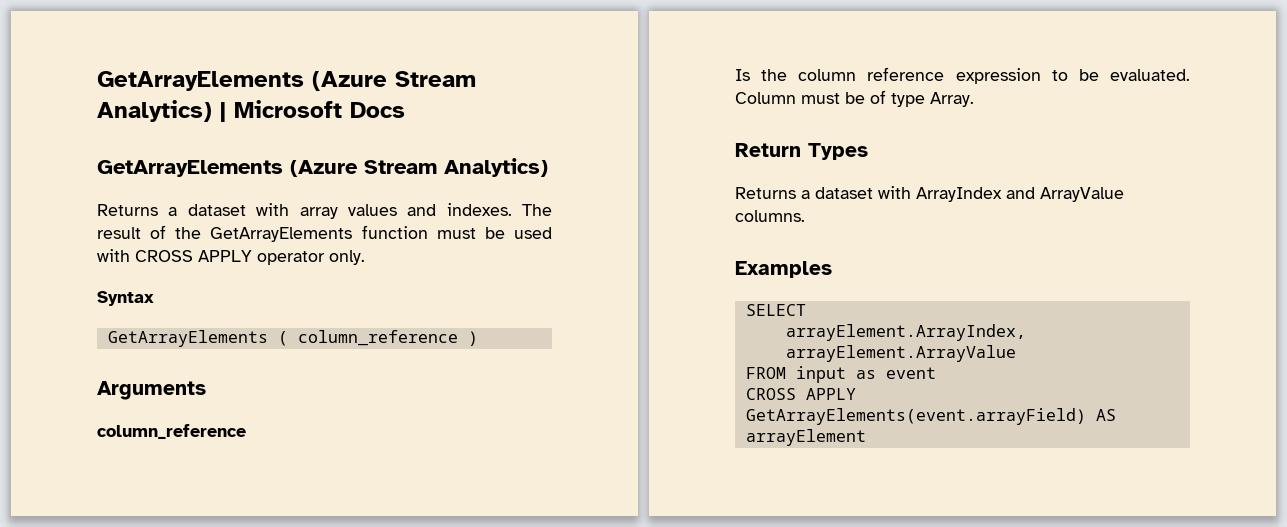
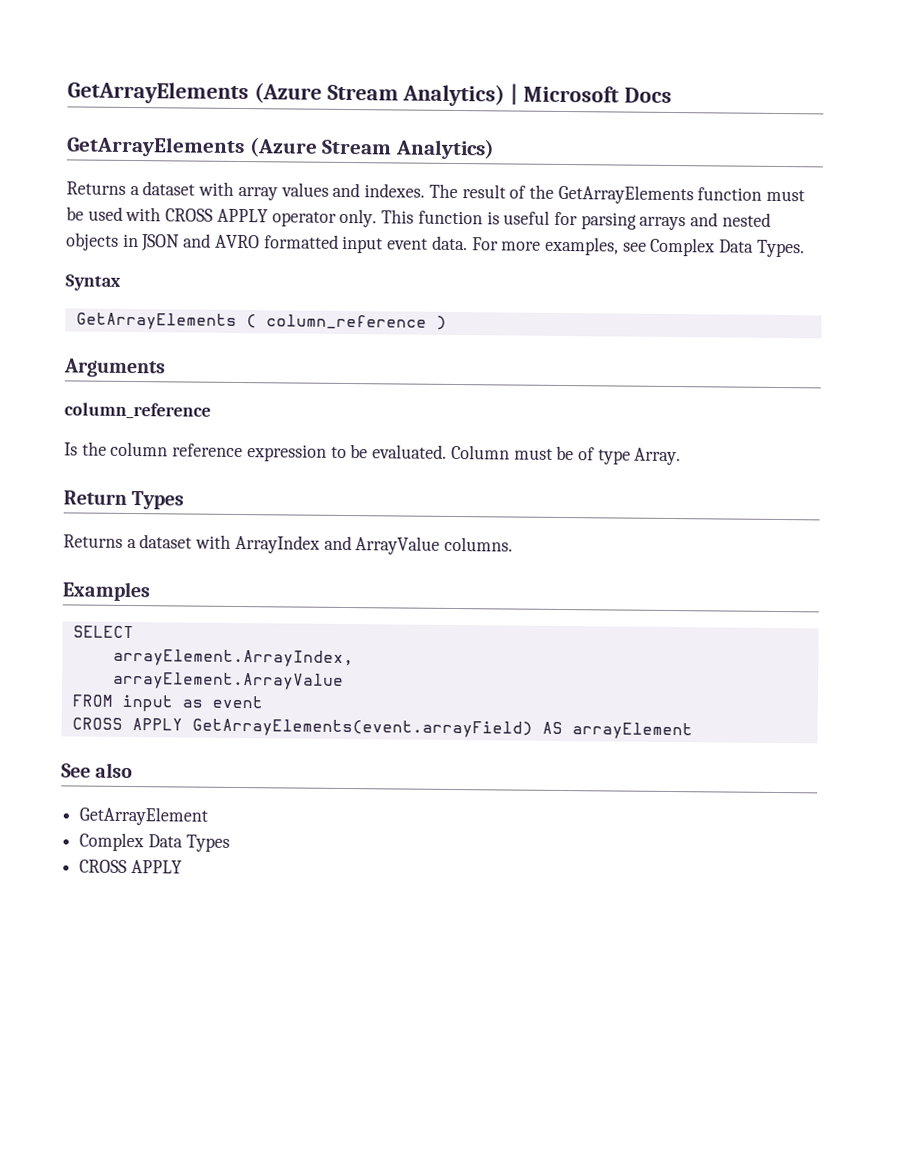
+ This function is useful for parsing arrays and nested objects in JSON and AVRO formatted input event data. For more examples, see Complex Data Types.
+ See also
+ GetArrayElement
+ Complex Data Types
+ CROSS APPLY

